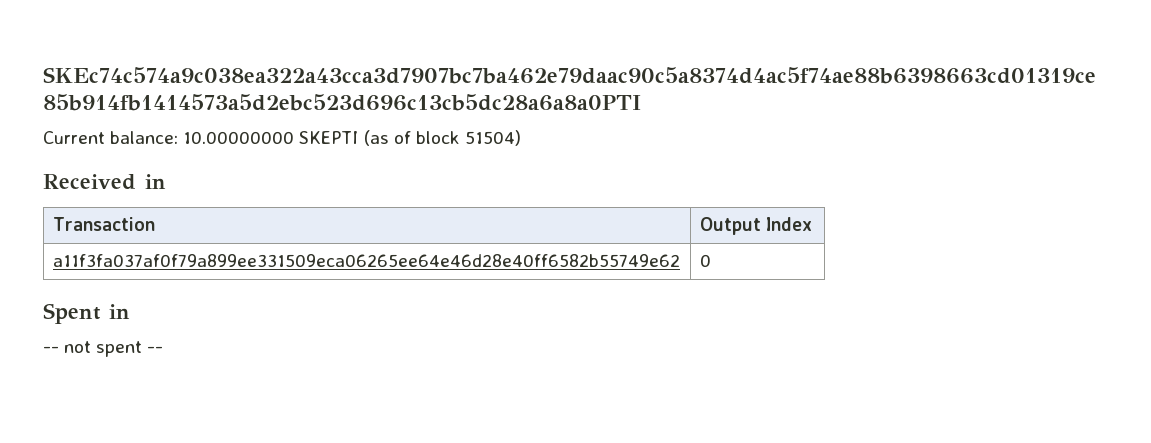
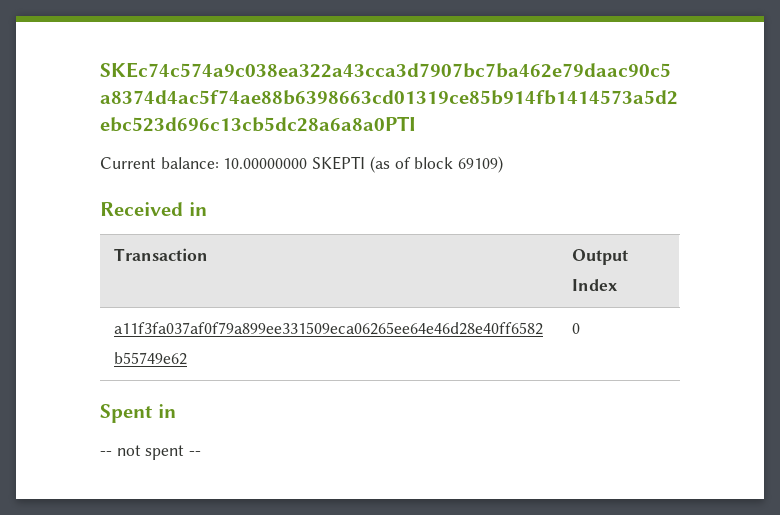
- Current balance: 10.00000000 SKEPTI (as of block 51504)
+ Current balance: 10.00000000 SKEPTI (as of block 69109)

